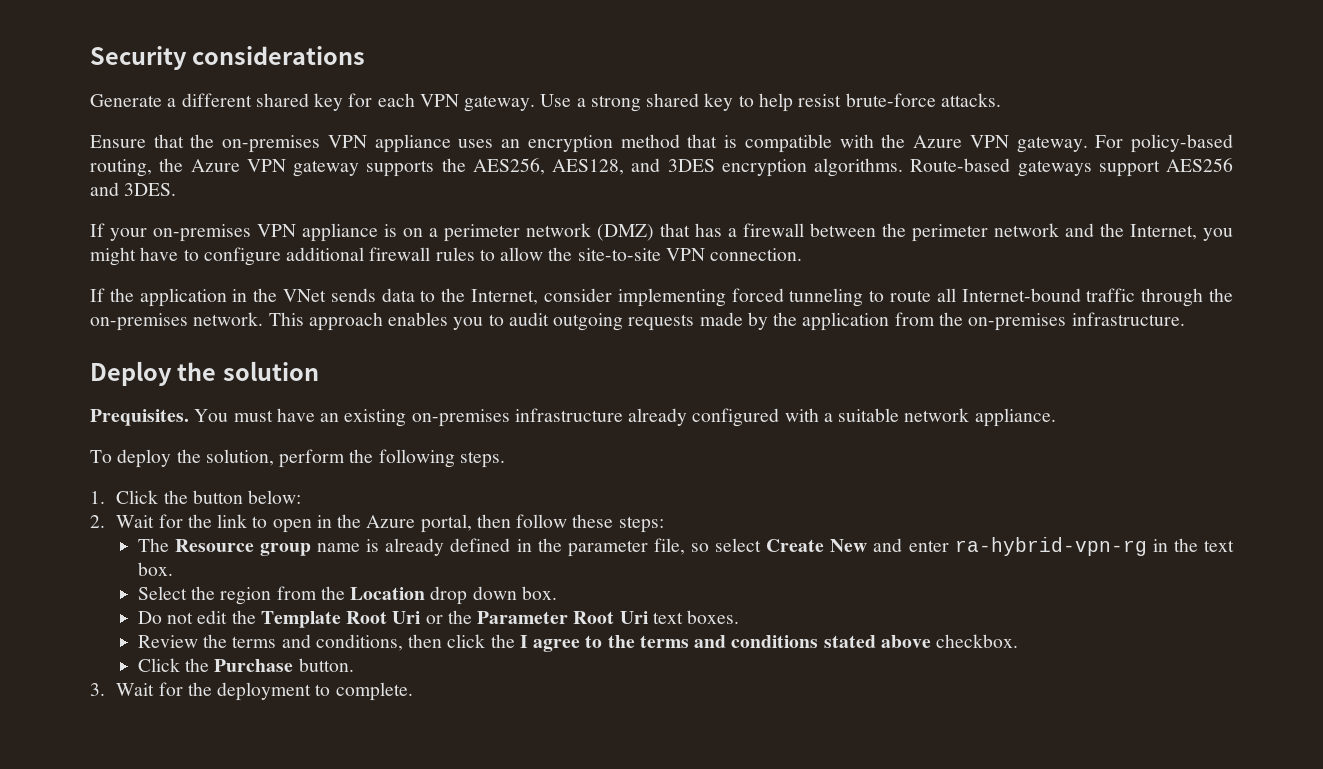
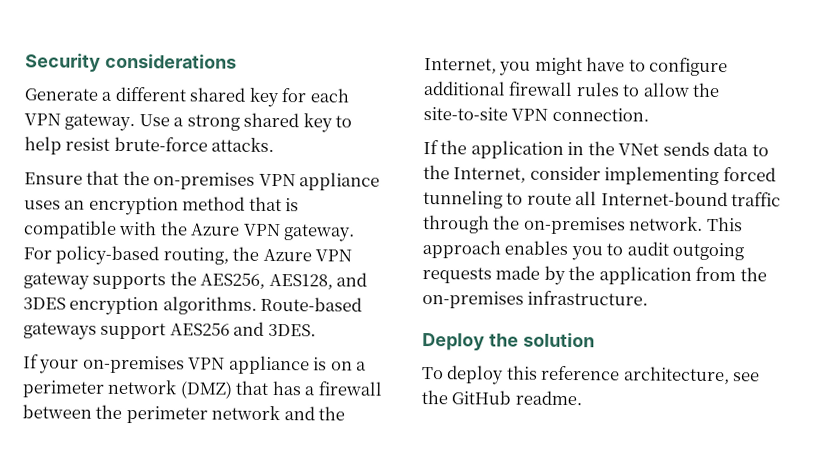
- Prequisites. You must have an existing on-premises infrastructure already configured with a suitable network appliance.
- To deploy the solution, perform the following steps.
- 1. Click the button below:
- 2. Wait for the link to open in the Azure portal, then follow these steps:
- The Resource group name is already defined in the parameter file, so select Create New and enter ra-hybrid-vpn-rg in the text box.
- Select the region from the Location drop down box.
- Do not edit the Template Root Uri or the Parameter Root Uri text boxes.
- Review the terms and conditions, then click the I agree to the terms and conditions stated above checkbox.
- Click the Purchase button.
- 3. Wait for the deployment to complete.
+ To deploy this reference architecture, see the GitHub readme.

